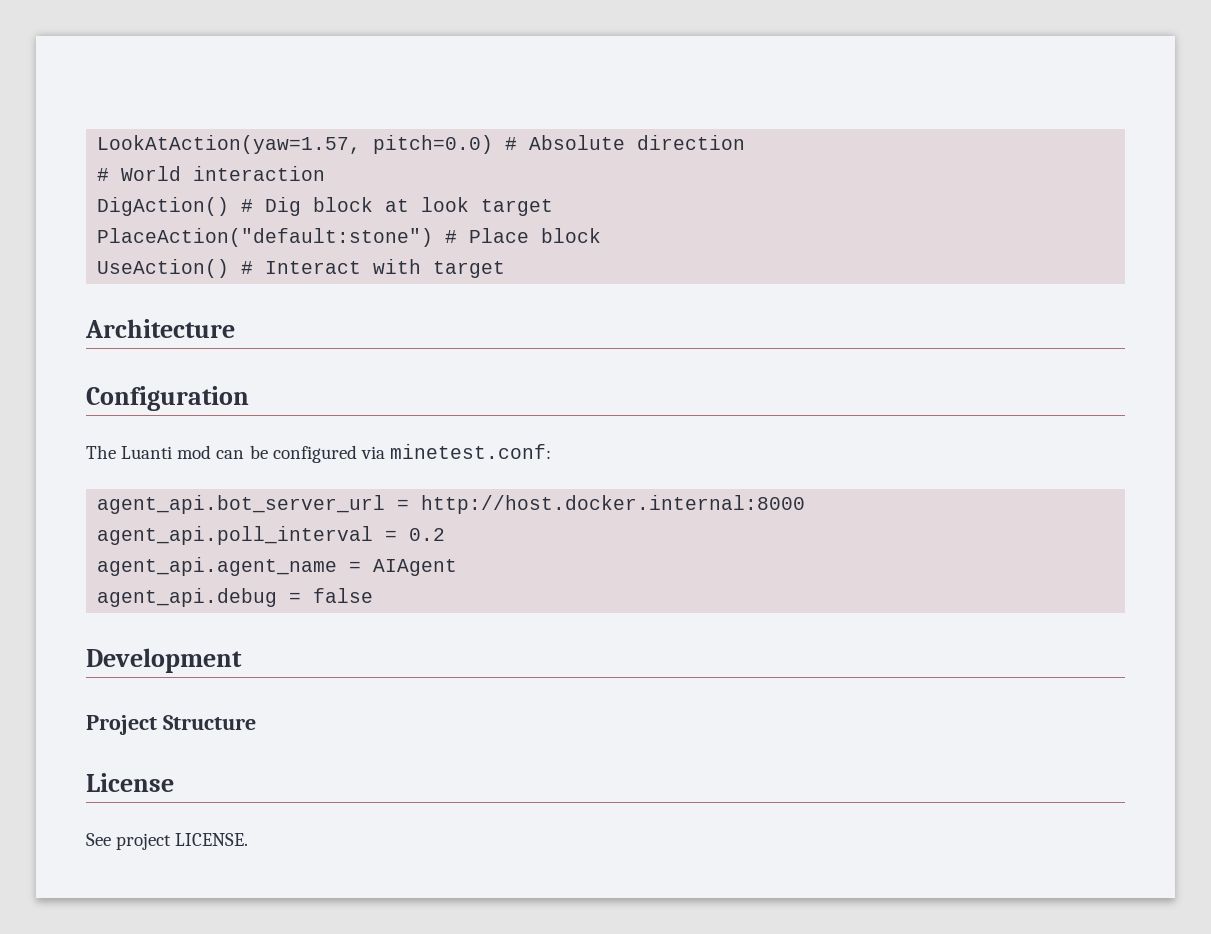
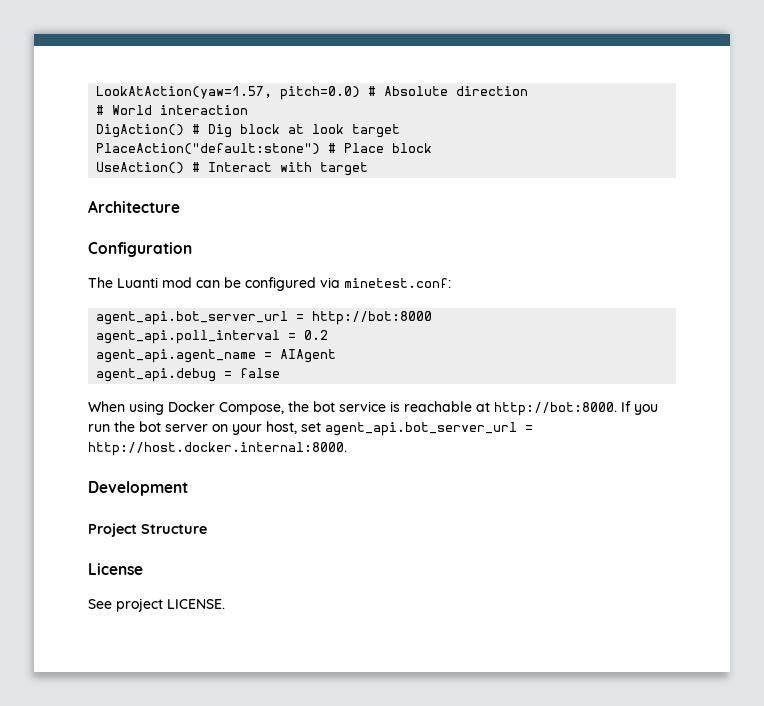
- agent_api.bot_server_url = http://host.docker.internal:8000
+ agent_api.bot_server_url = http://bot:8000
+ When using Docker Compose, the bot service is reachable at http://bot:8000. If you run the bot server on your host, set agent_api.bot_server_url = http://host.docker.internal:8000.

